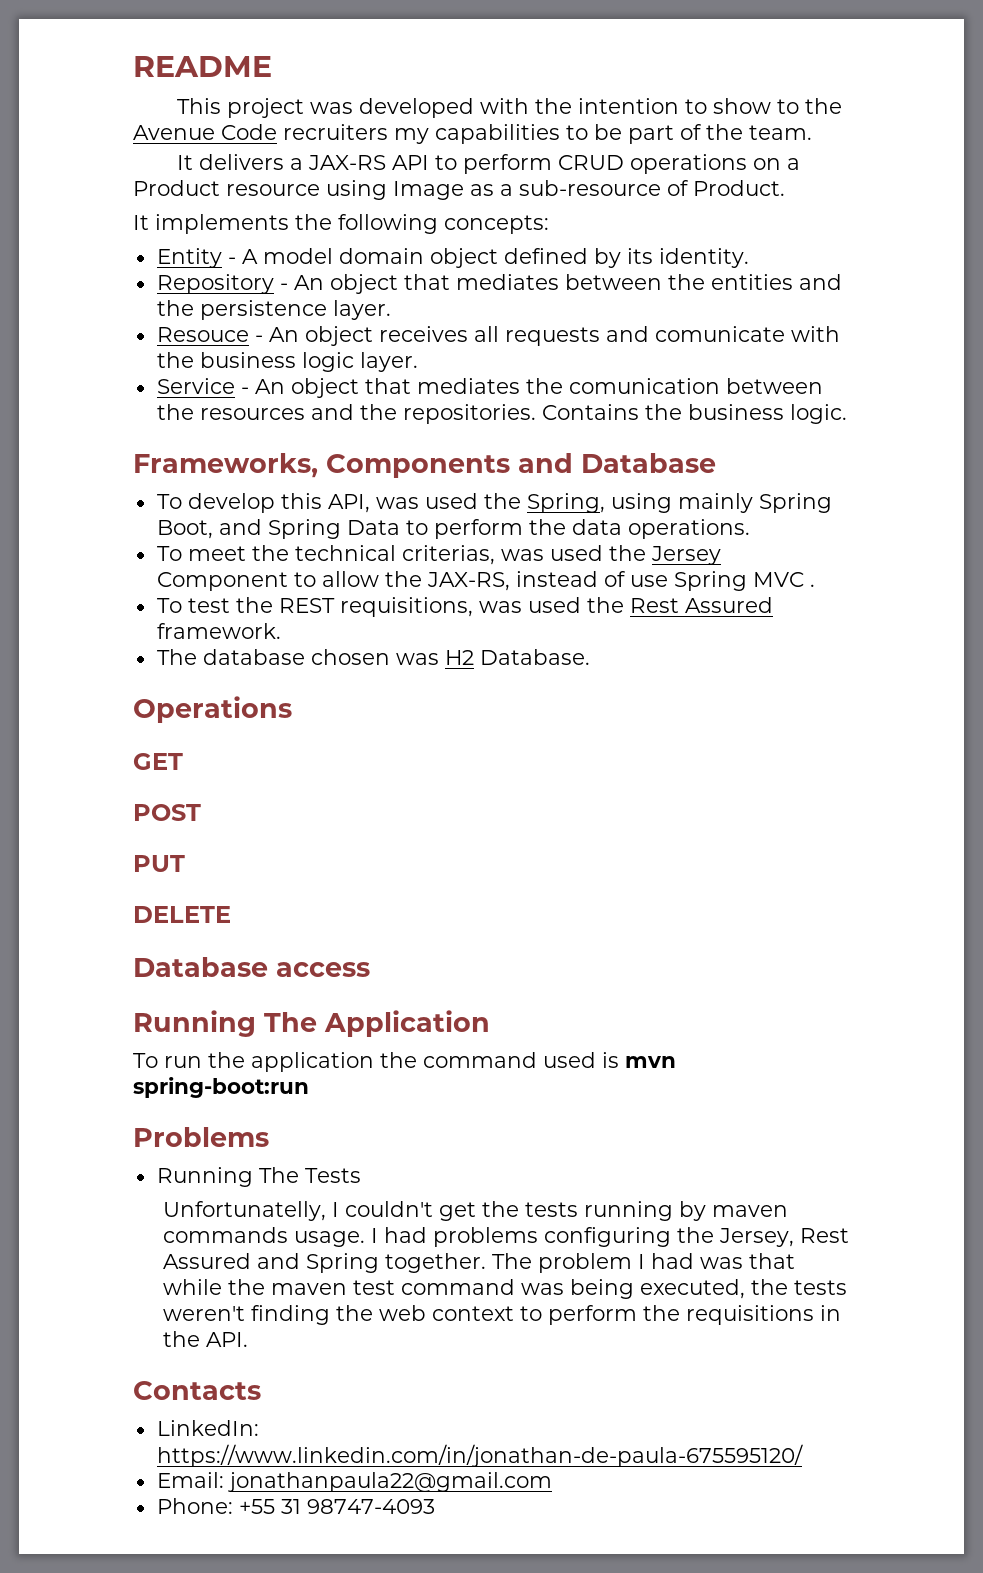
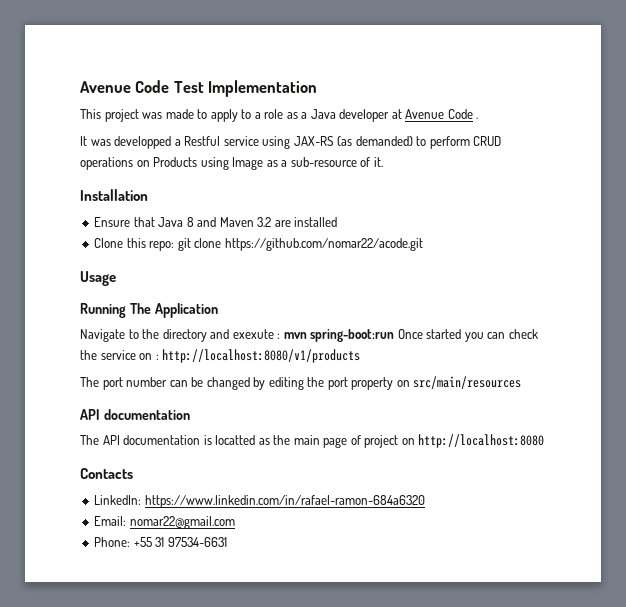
- README
+ Avenue Code Test Implementation
- This project was developed with the intention to show to the Avenue Code recruiters my capabilities to be part of the team.
- It delivers a JAX-RS API to perform CRUD operations on a Product resource using Image as a sub-resource of Product.
- It implements the following concepts:
- Entity - A model domain object defined by its identity.
- Repository - An object that mediates between the entities and the persistence layer.
- Resouce - An object receives all requests and comunicate with the business logic layer.
- Service - An object that mediates the comunication between the resources and the repositories. Contains the business logic.
- Frameworks, Components and Database
- To develop this API, was used the Spring, using mainly Spring Boot, and Spring Data to perform the data operations.
- To meet the technical criterias, was used the Jersey Component to allow the JAX-RS, instead of use Spring MVC .
- To test the REST requisitions, was used the Rest Assured framework.
- The database chosen was H2 Database.
- Operations
- GET
- POST
- PUT
- DELETE
- Database access
+ This project was made to apply to a role as a Java developer at Avenue Code .
+ It was developped a Restful service using JAX-RS (as demanded) to perform CRUD operations on Products using Image as a sub-resource of it.
+ Installation
+ Ensure that Java 8 and Maven 3.2 are installed
+ Clone this repo: git clone https://github.com/nomar22/acode.git
+ Usage
  Running The Application
- To run the application the command used is mvn spring-boot:run
- Problems
- Running The Tests
- Unfortunatelly, I couldn't get the tests running by maven commands usage. I had problems configuring the Jersey, Rest Assured and Spring together. The problem I had was that while the maven test command was being executed, the tests weren't finding the web context to perform the requisitions in the API.
+ Navigate to the directory and exexute : mvn spring-boot:run Once started you can check the service on : http://localhost:8080/v1/products
+ The port number can be changed by editing the port property on src/main/resources
+ API documentation
+ The API documentation is locatted as the main page of project on http://localhost:8080
- LinkedIn: https://www.linkedin.com/in/jonathan-de-paula-675595120/
+ LinkedIn: https://www.linkedin.com/in/rafael-ramon-684a6320
- Email: jonathanpaula22@gmail.com
+ Email: nomar22@gmail.com
- Phone: +55 31 98747-4093
+ Phone: +55 31 97534-6631

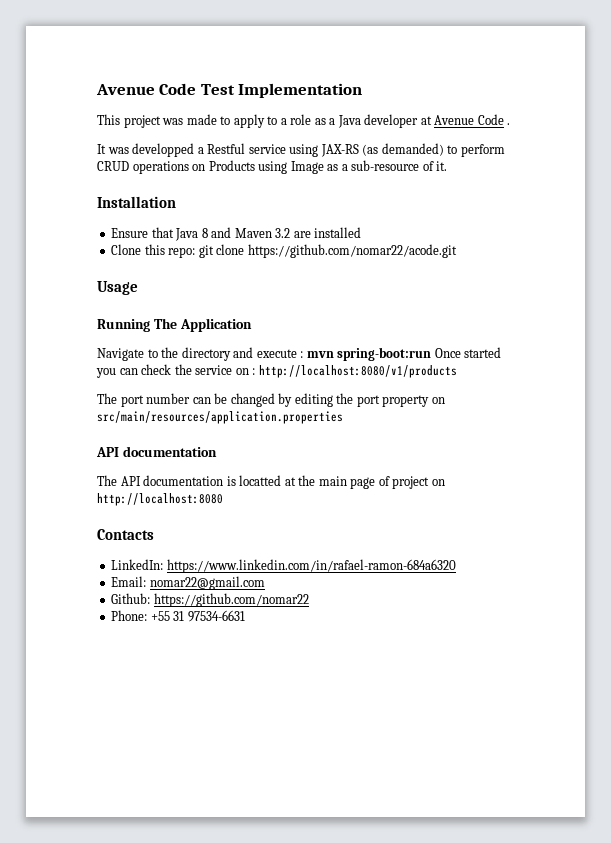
- Navigate to the directory and exexute : mvn spring-boot:run Once started you can check the service on : http://localhost:8080/v1/products
+ Navigate to the directory and execute : mvn spring-boot:run Once started you can check the service on : http://localhost:8080/v1/products
- The port number can be changed by editing the port property on src/main/resources
+ The port number can be changed by editing the port property on src/main/resources/application.properties
- The API documentation is locatted as the main page of project on http://localhost:8080
+ The API documentation is locatted at the main page of project on http://localhost:8080
+ Github: https://github.com/nomar22

